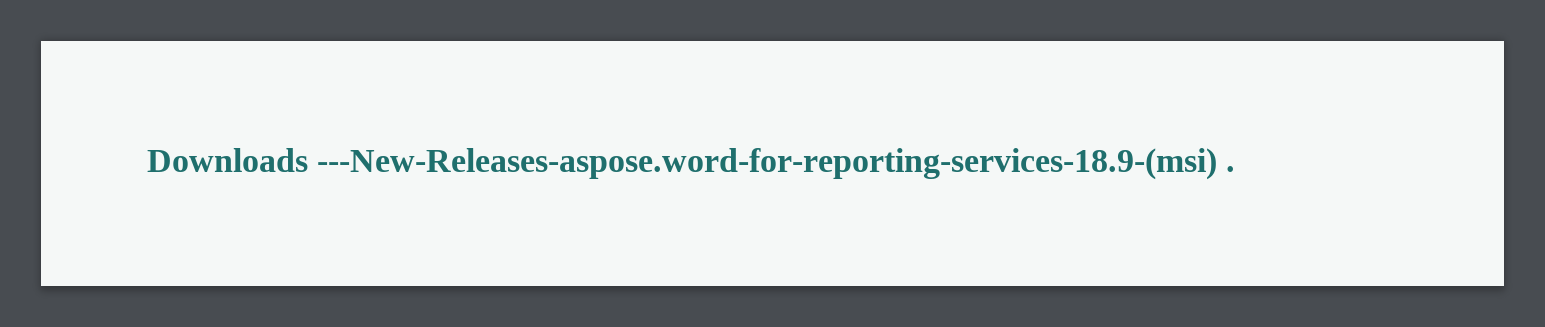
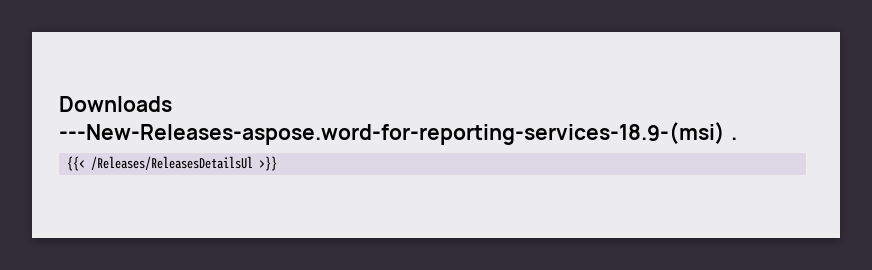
+ {{< /Releases/ReleasesDetailsUl >}}

